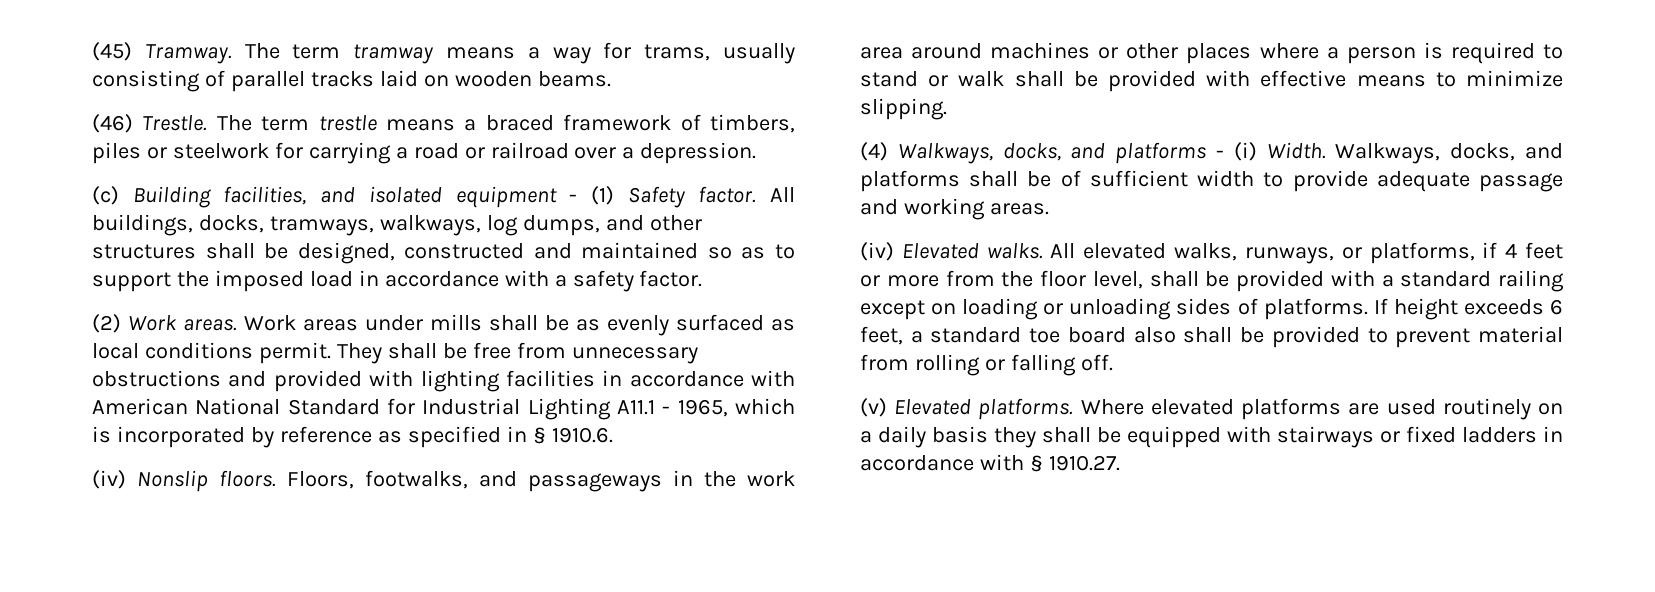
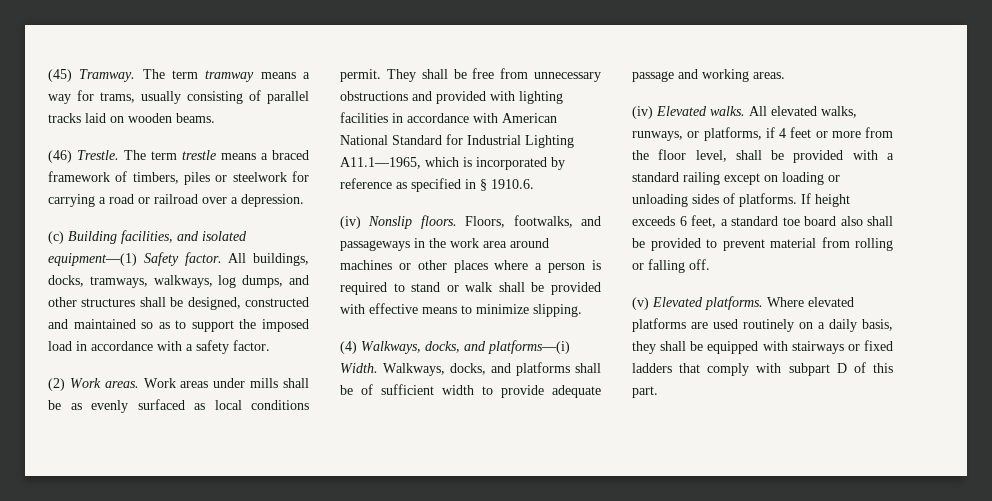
- (c) Building facilities, and isolated equipment - (1) Safety factor.
+ (c) Building facilities, and isolated equipment—(1) Safety factor.
- They shall be free from unnecessary obstructions and provided with lighting facilities in accordance with American National Standard for Industrial Lighting A11.1 - 1965, which is incorporated by reference as specified in § 1910.6.
+ They shall be free from unnecessary obstructions and provided with lighting facilities in accordance with American National Standard for Industrial Lighting A11.1—1965, which is incorporated by reference as specified in § 1910.6.
- (4) Walkways, docks, and platforms - (i) Width.
+ (4) Walkways, docks, and platforms—(i) Width.
- Where elevated platforms are used routinely on a daily basis they shall be equipped with stairways or fixed ladders in accordance with § 1910.27.
+ Where elevated platforms are used routinely on a daily basis, they shall be equipped with stairways or fixed ladders that comply with subpart D of this part.

